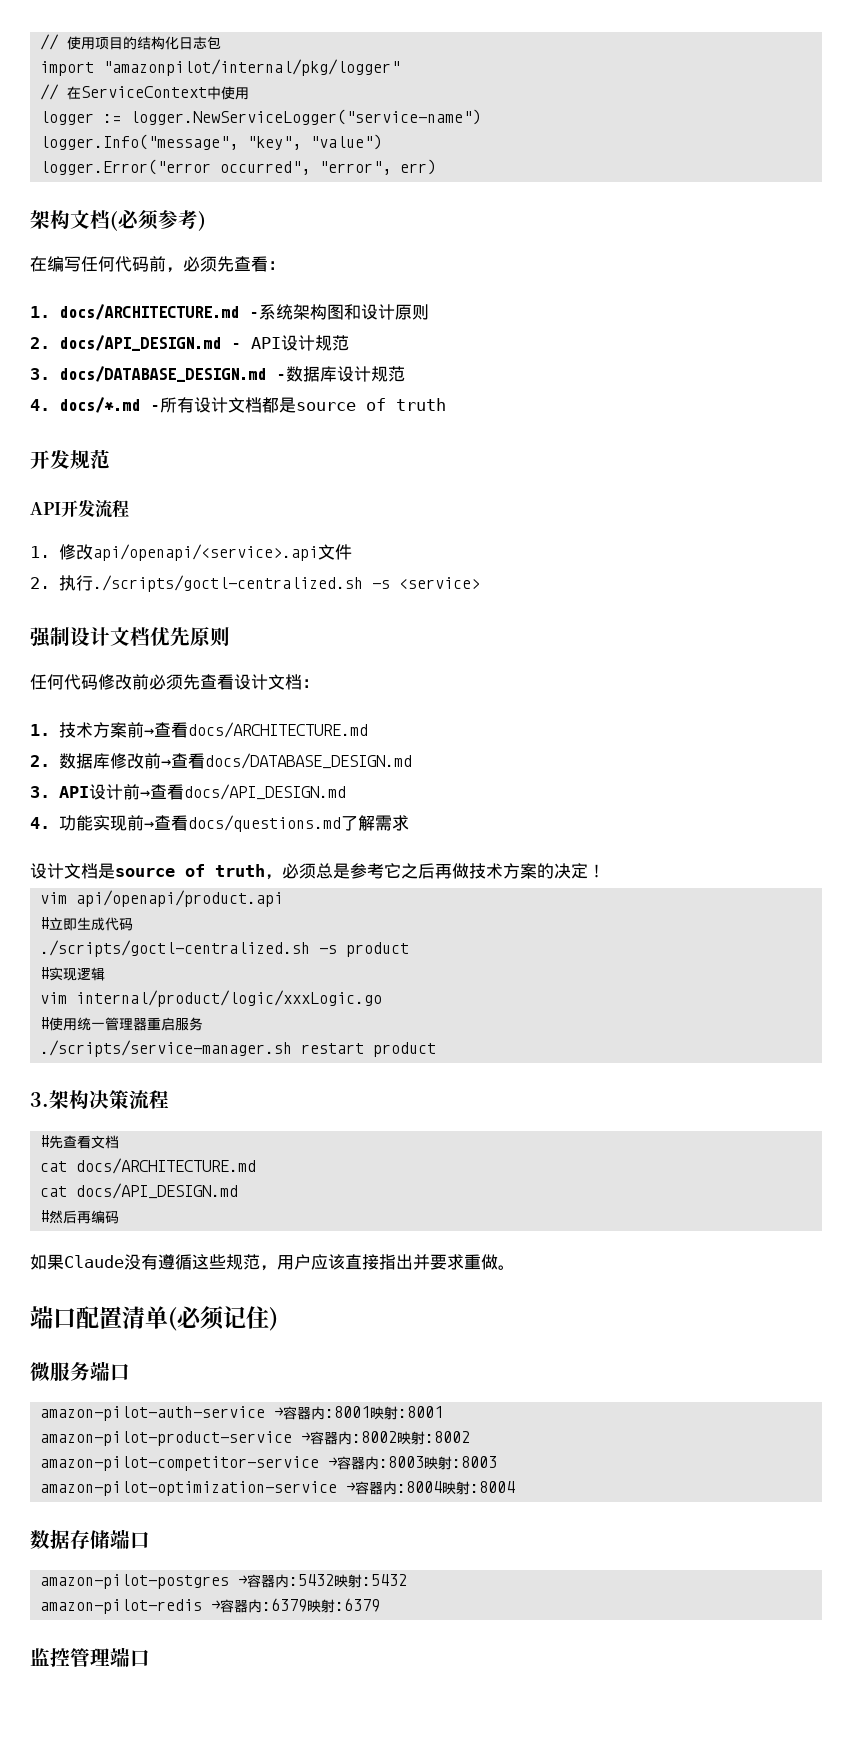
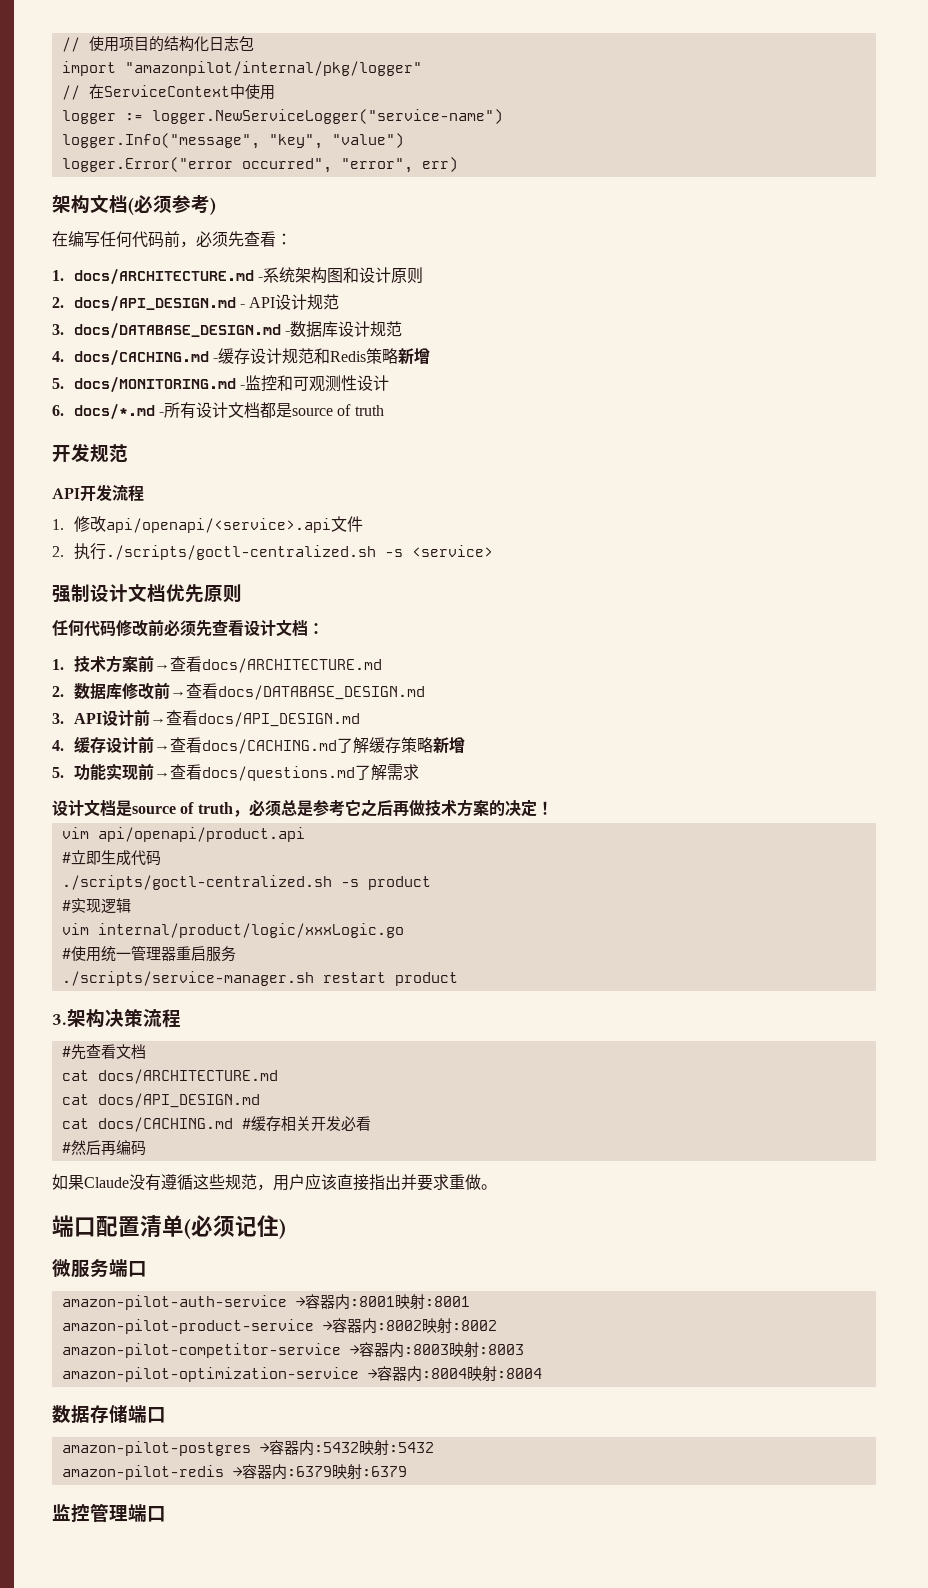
- 4. docs/*.md -所有设计文档都是source of truth
+ 4. docs/CACHING.md -缓存设计规范和Redis策略新增
+ 5. docs/MONITORING.md -监控和可观测性设计
+ 6. docs/*.md -所有设计文档都是source of truth
- 4.功能实现前→查看docs/questions.md了解需求
+ 4.缓存设计前→查看docs/CACHING.md了解缓存策略新增
+ 5.功能实现前→查看docs/questions.md了解需求
+ cat docs/CACHING.md #缓存相关开发必看

